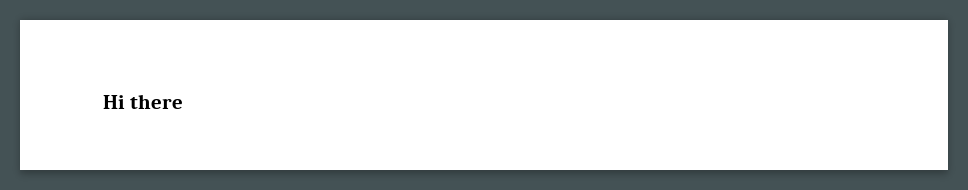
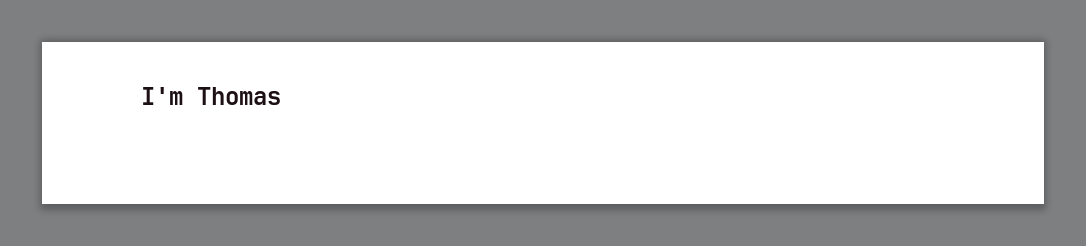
- Hi there
+ I'm Thomas

